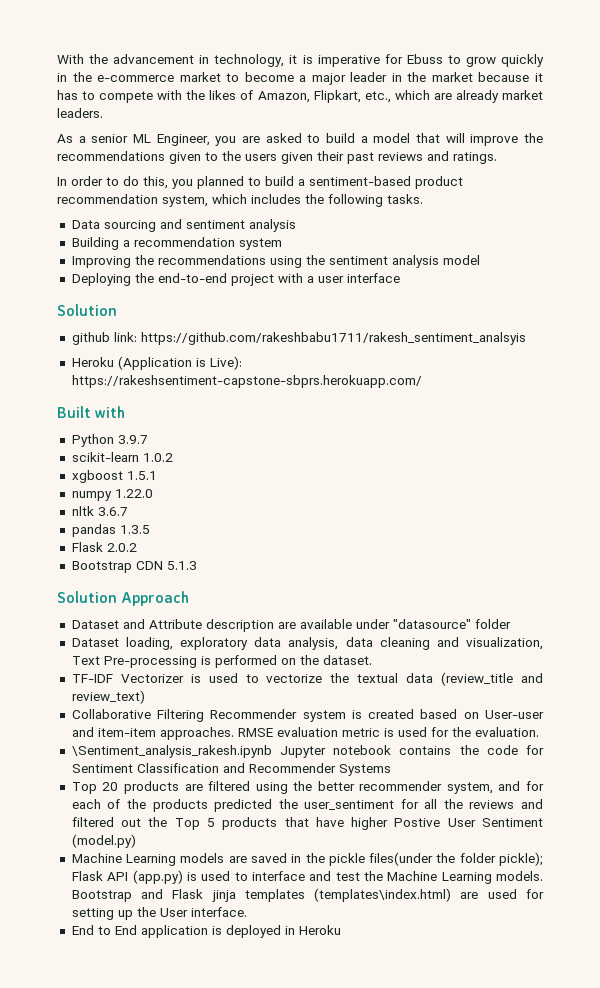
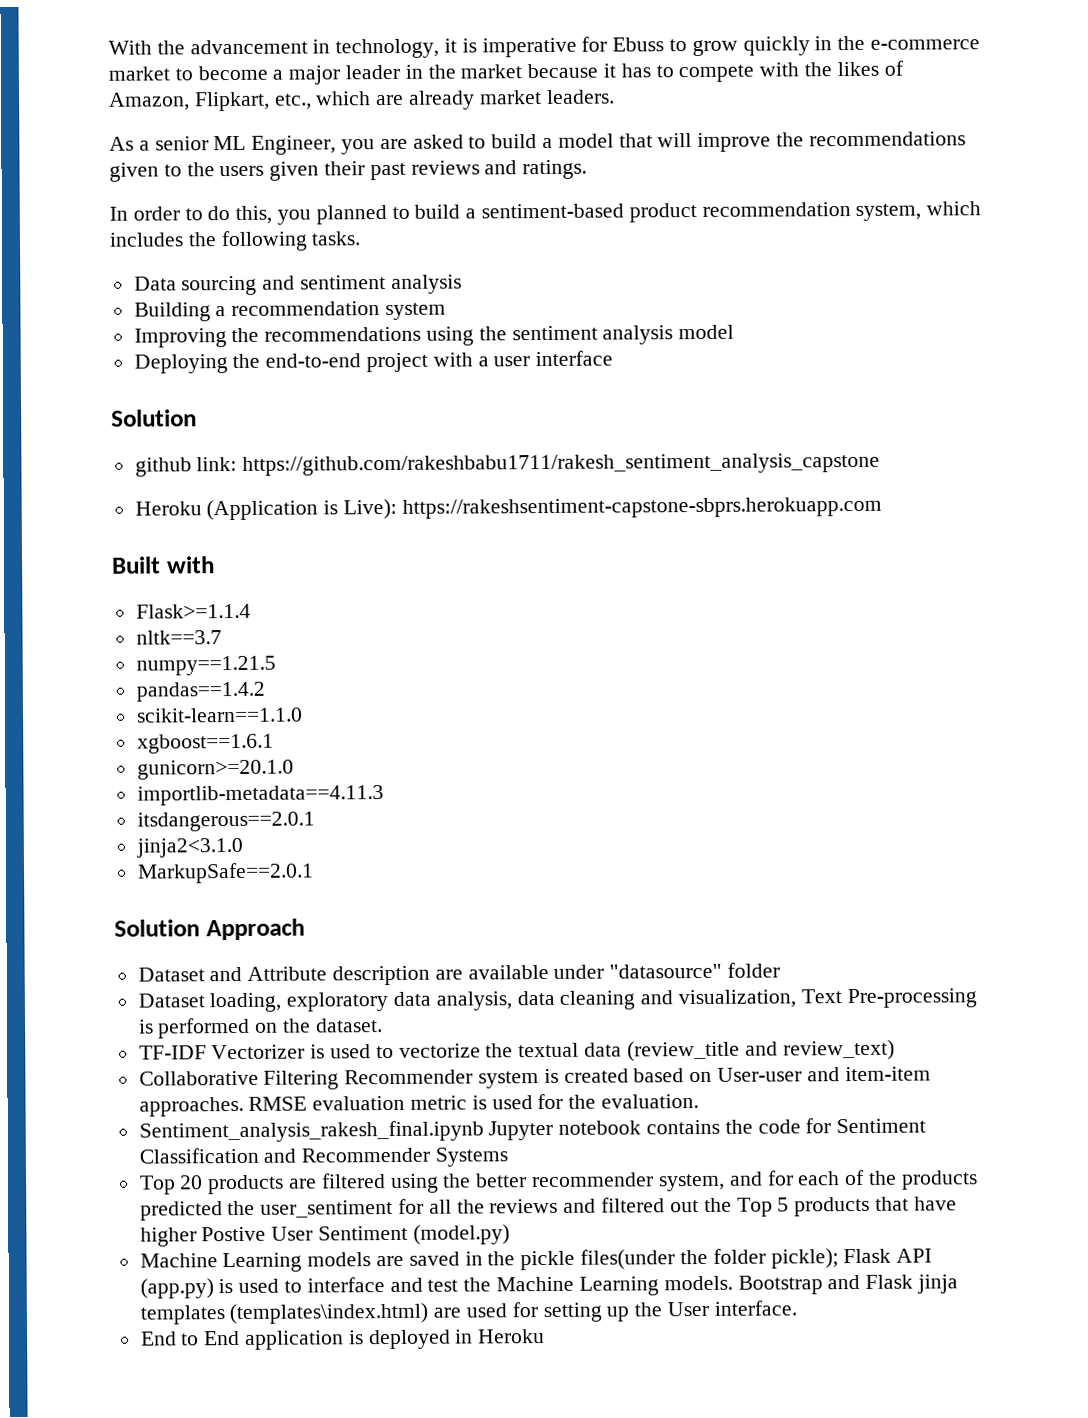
- github link: https://github.com/rakeshbabu1711/rakesh_sentiment_analsyis
+ github link: https://github.com/rakeshbabu1711/rakesh_sentiment_analysis_capstone
- Heroku (Application is Live): https://rakeshsentiment-capstone-sbprs.herokuapp.com/
+ Heroku (Application is Live): https://rakeshsentiment-capstone-sbprs.herokuapp.com
- Python 3.9.7
- scikit-learn 1.0.2
- xgboost 1.5.1
- numpy 1.22.0
- nltk 3.6.7
- pandas 1.3.5
- Flask 2.0.2
- Bootstrap CDN 5.1.3
+ Flask>=1.1.4
+ nltk==3.7
+ numpy==1.21.5
+ pandas==1.4.2
+ scikit-learn==1.1.0
+ xgboost==1.6.1
+ gunicorn>=20.1.0
+ importlib-metadata==4.11.3
+ itsdangerous==2.0.1
+ jinja2<3.1.0
+ MarkupSafe==2.0.1
- \Sentiment_analysis_rakesh.ipynb Jupyter notebook contains the code for Sentiment Classification and Recommender Systems
+ Sentiment_analysis_rakesh_final.ipynb Jupyter notebook contains the code for Sentiment Classification and Recommender Systems

